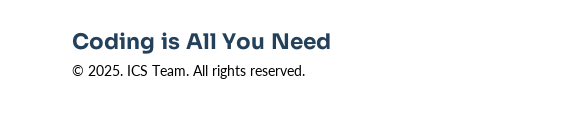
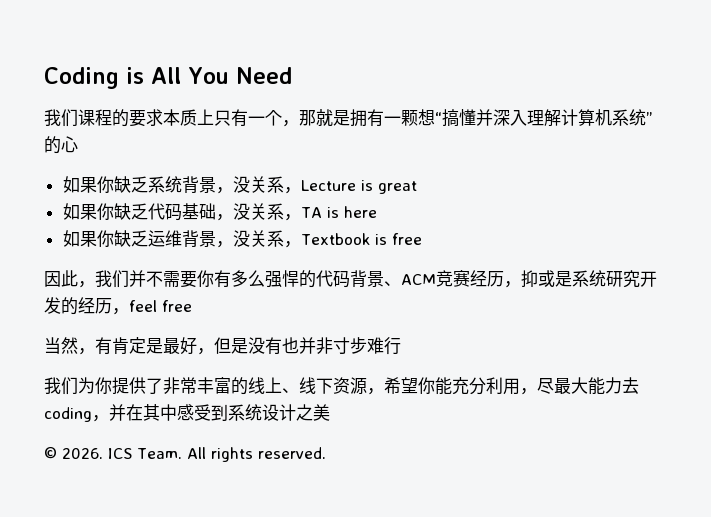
+ 我们课程的要求本质上只有一个，那就是拥有一颗想“搞懂并深入理解计算机系统”的心
+ 如果你缺乏系统背景，没关系，Lecture is great
+ 如果你缺乏代码基础，没关系，TA is here
+ 如果你缺乏运维背景，没关系，Textbook is free
+ 因此，我们并不需要你有多么强悍的代码背景、ACM竞赛经历，抑或是系统研究开发的经历，feel free
+ 当然，有肯定是最好，但是没有也并非寸步难行
+ 我们为你提供了非常丰富的线上、线下资源，希望你能充分利用，尽最大能力去coding，并在其中感受到系统设计之美
- © 2025.
+ © 2026.

